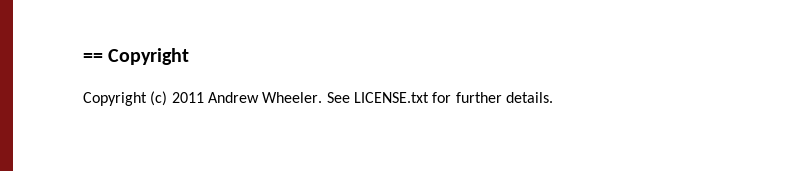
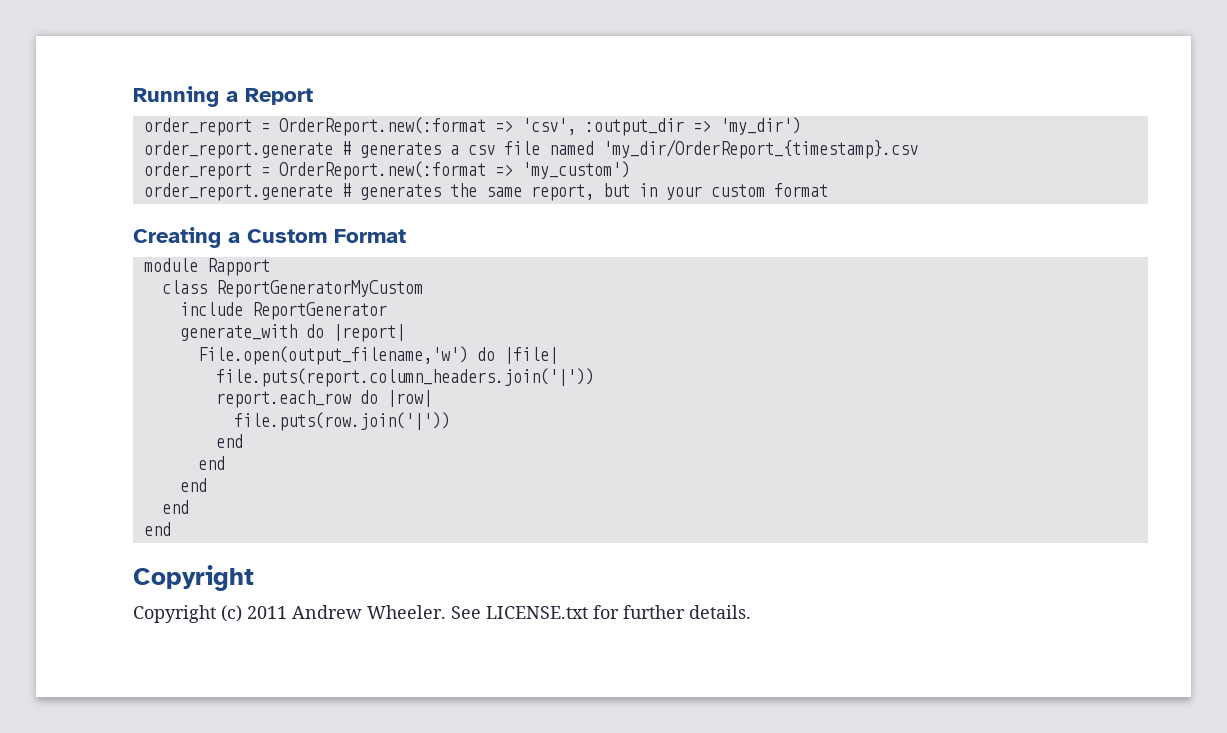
- == Copyright
+ Running a Report
+ order_report = OrderReport.new(:format => 'csv', :output_dir => 'my_dir')
+ order_report.generate # generates a csv file named 'my_dir/OrderReport_{timestamp}.csv
+ order_report = OrderReport.new(:format => 'my_custom')
+ order_report.generate # generates the same report, but in your custom format
+ Creating a Custom Format
+ module Rapport
+ class ReportGeneratorMyCustom
+ include ReportGenerator
+ generate_with do |report|
+ File.open(output_filename,'w') do |file|
+ file.puts(report.column_headers.join('|'))
+ report.each_row do |row|
+ file.puts(row.join('|'))
+ end
+ end
+ end
+ end
+ end
+ Copyright

